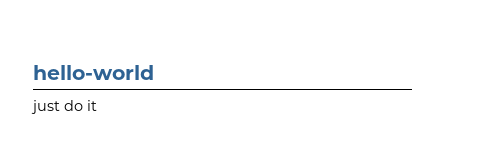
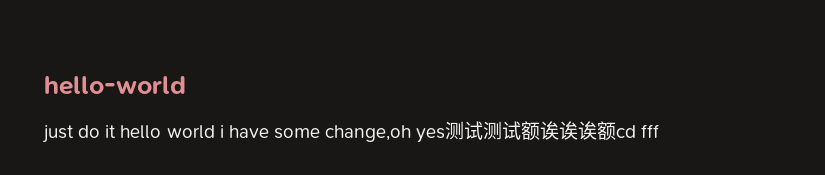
- just do it
+ just do it hello world i have some change,oh yes测试测试额诶诶诶额cd fff

